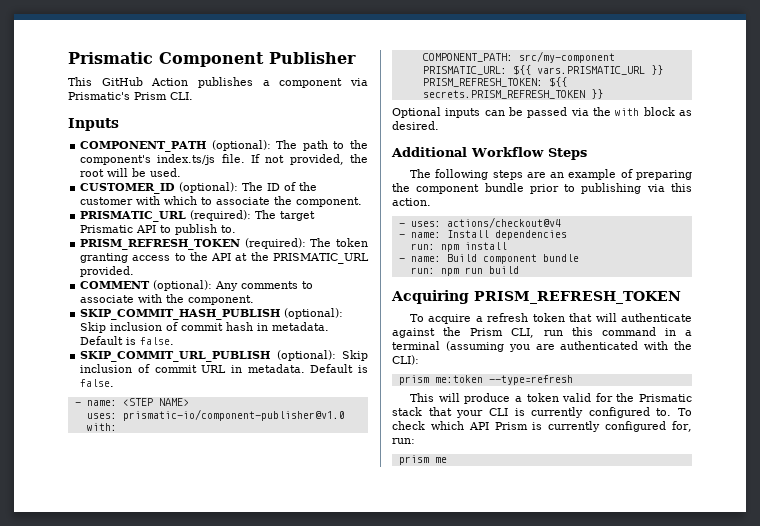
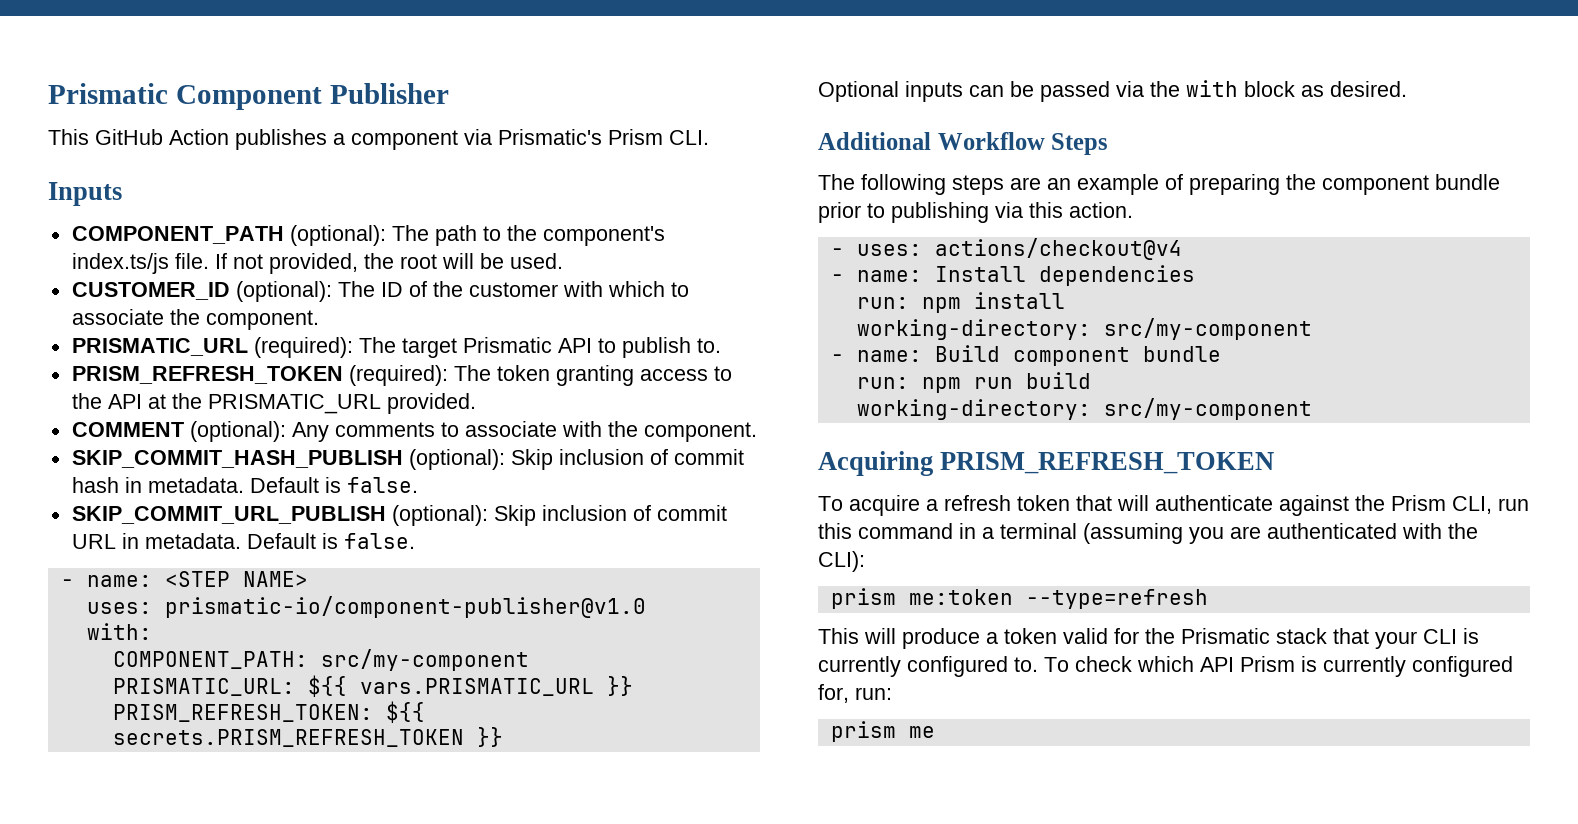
  run: npm install
+ working-directory: src/my-component
  run: npm run build
+ working-directory: src/my-component

